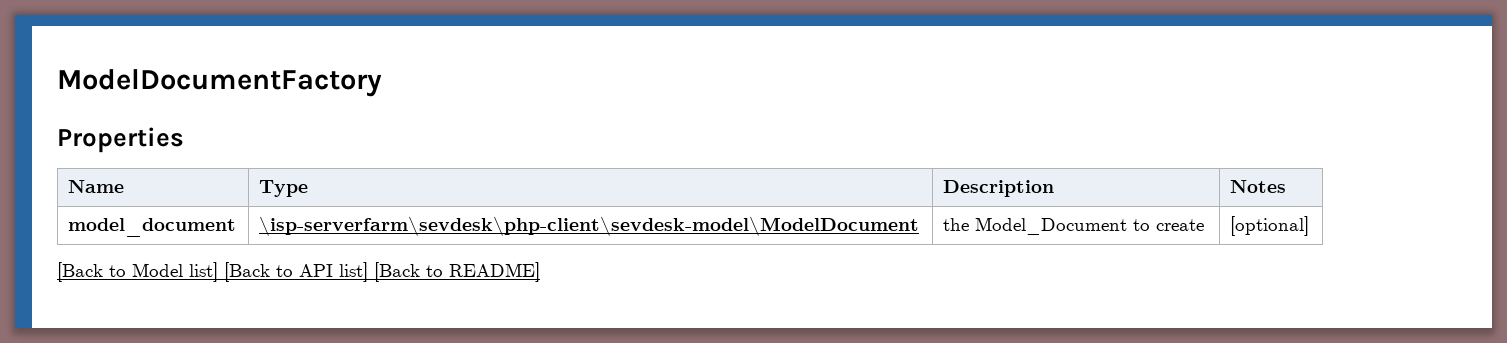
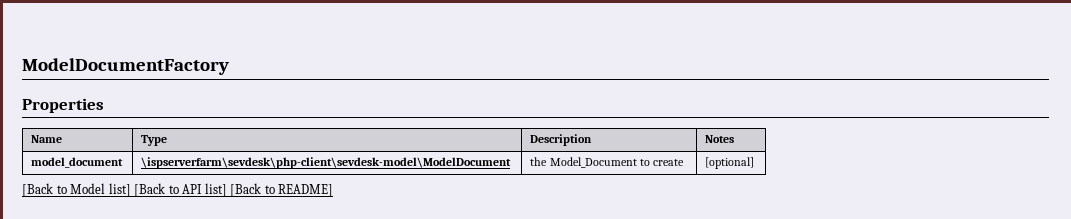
- model_document | \isp-serverfarm\sevdesk\php-client\sevdesk-model\ModelDocument | the Model_Document to create | [optional]
+ model_document | \ispserverfarm\sevdesk\php-client\sevdesk-model\ModelDocument | the Model_Document to create | [optional]

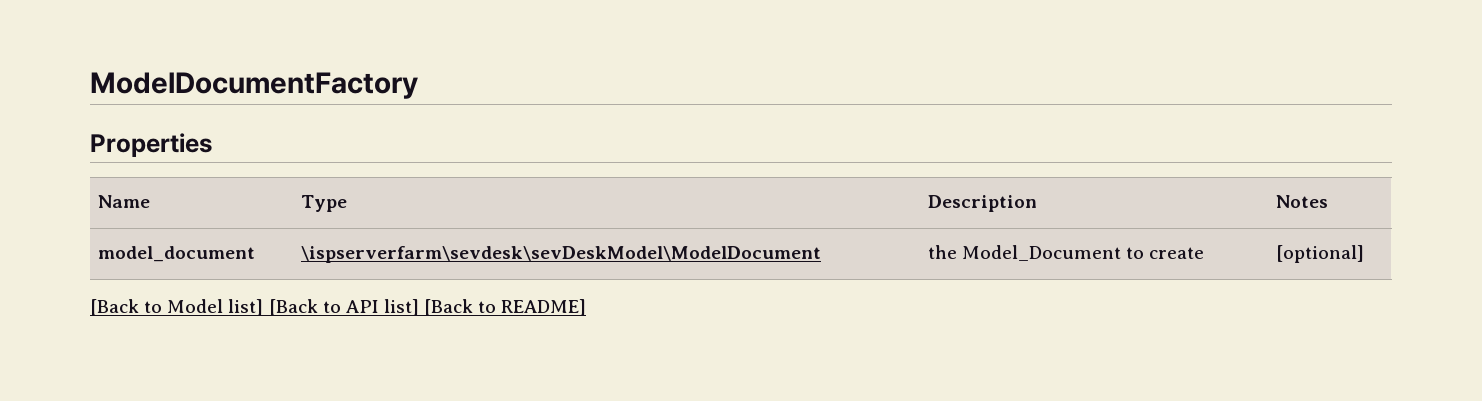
- model_document | \ispserverfarm\sevdesk\php-client\sevdesk-model\ModelDocument | the Model_Document to create | [optional]
+ model_document | \ispserverfarm\sevdesk\sevDeskModel\ModelDocument | the Model_Document to create | [optional]

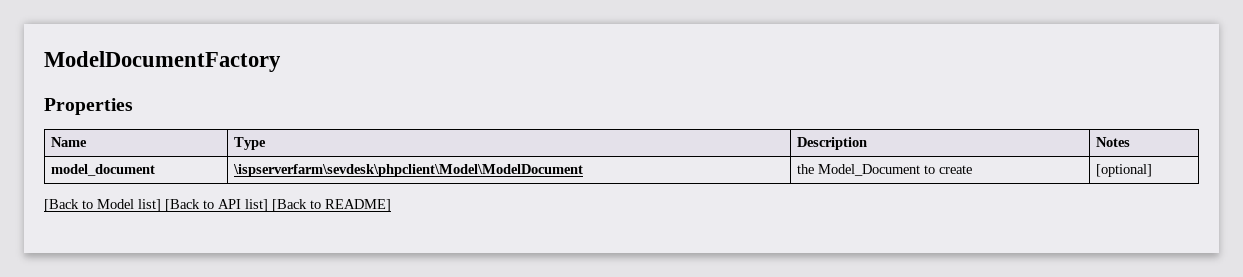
- model_document | \ispserverfarm\sevdesk\sevDeskModel\ModelDocument | the Model_Document to create | [optional]
+ model_document | \ispserverfarm\sevdesk\phpclient\Model\ModelDocument | the Model_Document to create | [optional]

